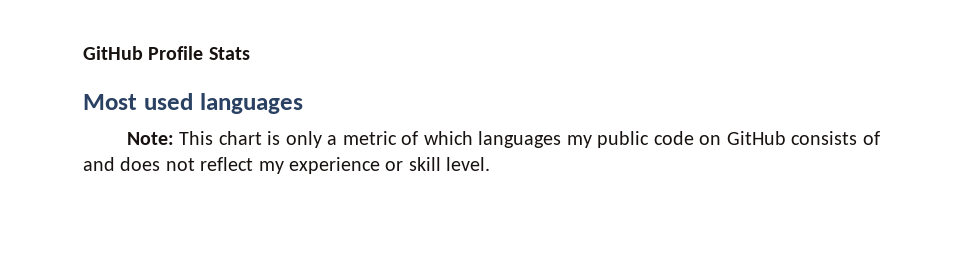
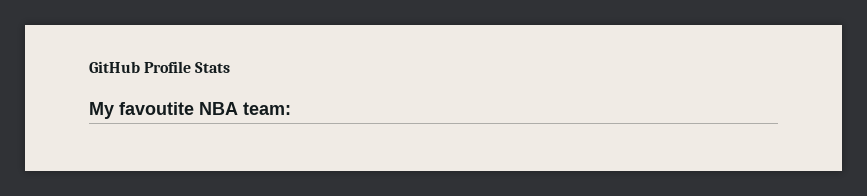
- Most used languages
- Note: This chart is only a metric of which languages my public code on GitHub consists of and does not reflect my experience or skill level.
+ My favoutite NBA team:

